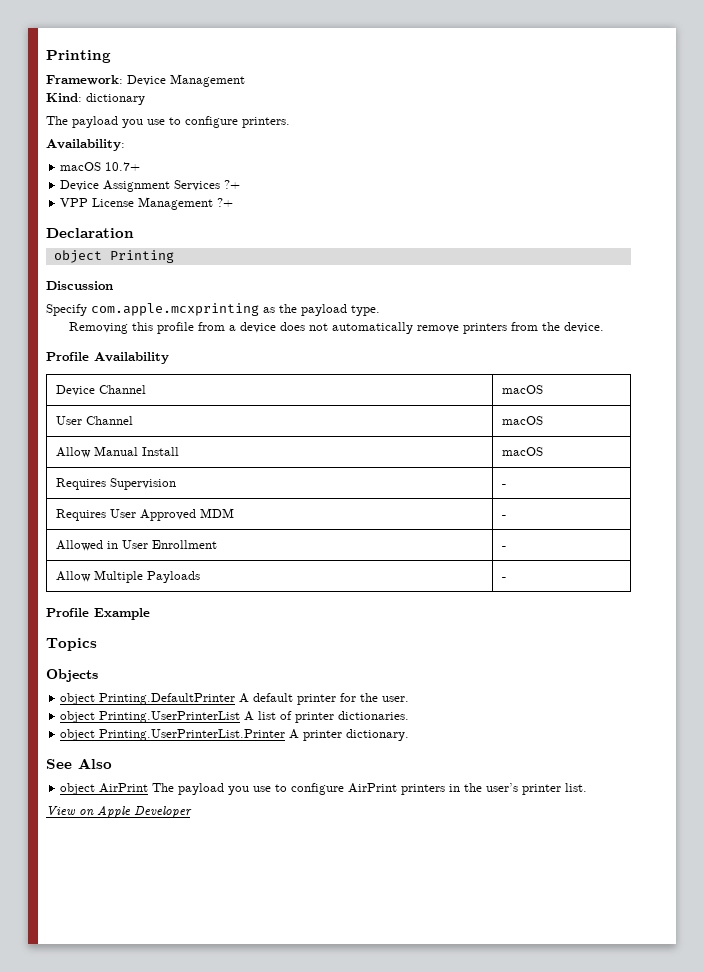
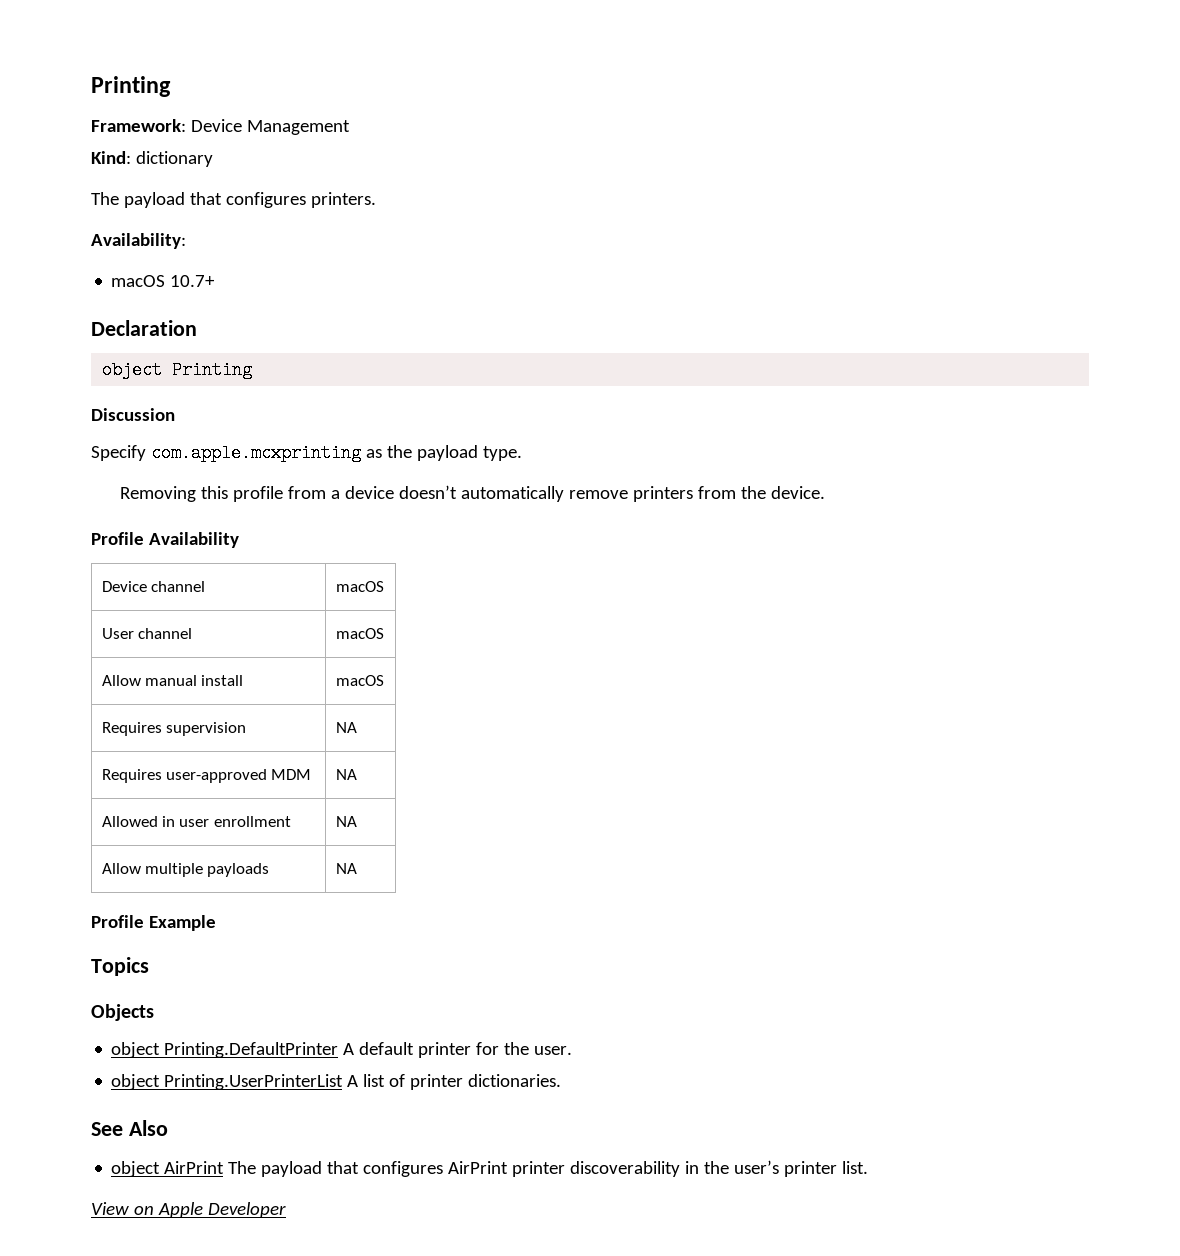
- The payload you use to configure printers.
+ The payload that configures printers.
- Device Assignment Services ?+
- VPP License Management ?+
- Removing this profile from a device does not automatically remove printers from the device.
+ Removing this profile from a device doesn’t automatically remove printers from the device.
- Device Channel | macOS
+ Device channel | macOS
- User Channel | macOS
+ User channel | macOS
- Allow Manual Install | macOS
+ Allow manual install | macOS
- Requires Supervision | -
- Requires User Approved MDM | -
+ Requires supervision | NA
+ Requires user-approved MDM | NA
- Allowed in User Enrollment | -
- Allow Multiple Payloads | -
+ Allowed in user enrollment | NA
+ Allow multiple payloads | NA
- object Printing.UserPrinterList.Printer A printer dictionary.
- object AirPrint The payload you use to configure AirPrint printers in the user’s printer list.
+ object AirPrint The payload that configures AirPrint printer discoverability in the user’s printer list.

